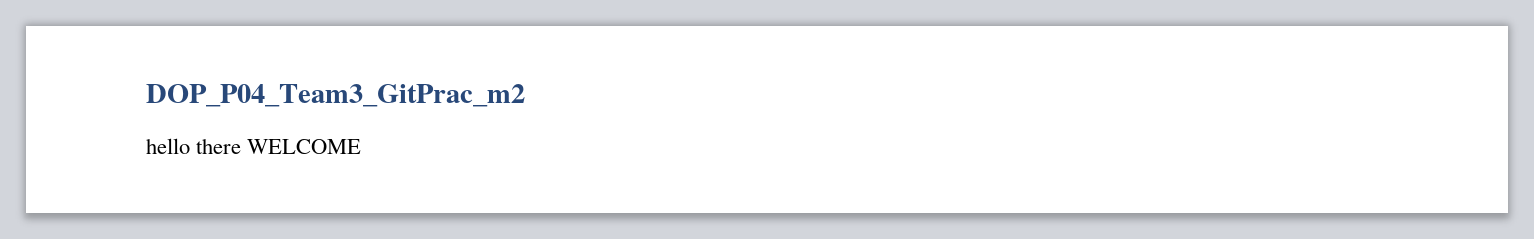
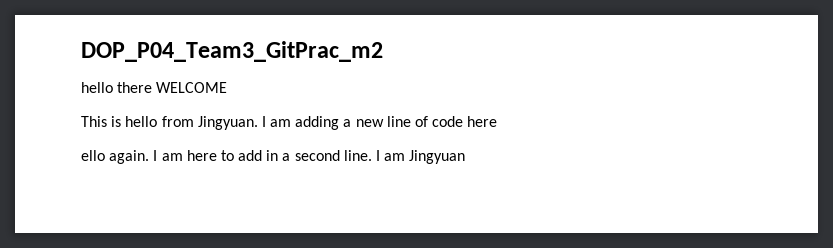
+ This is hello from Jingyuan. I am adding a new line of code here
+ ello again. I am here to add in a second line. I am Jingyuan

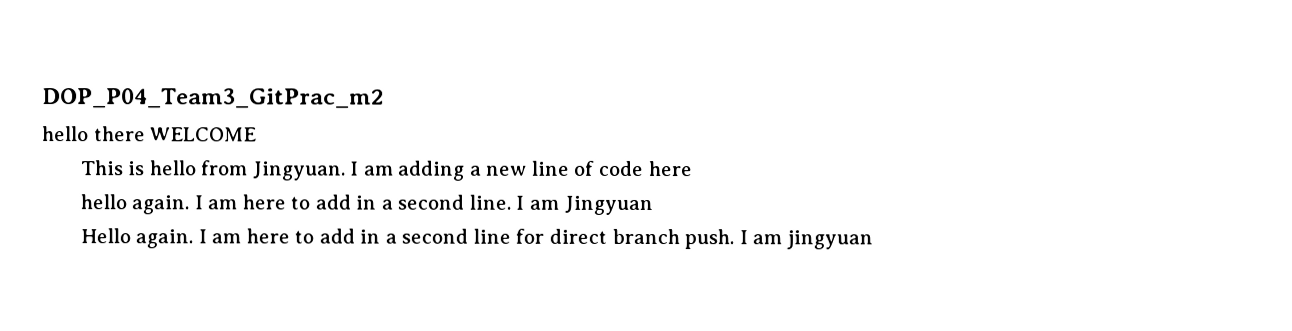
- ello again.
+ hello again.
+ Hello again. I am here to add in a second line for direct branch push. I am jingyuan

